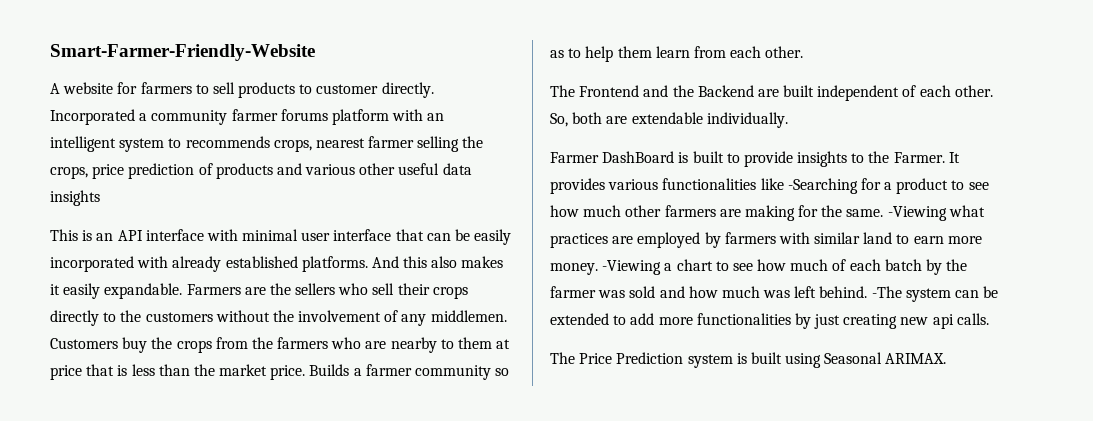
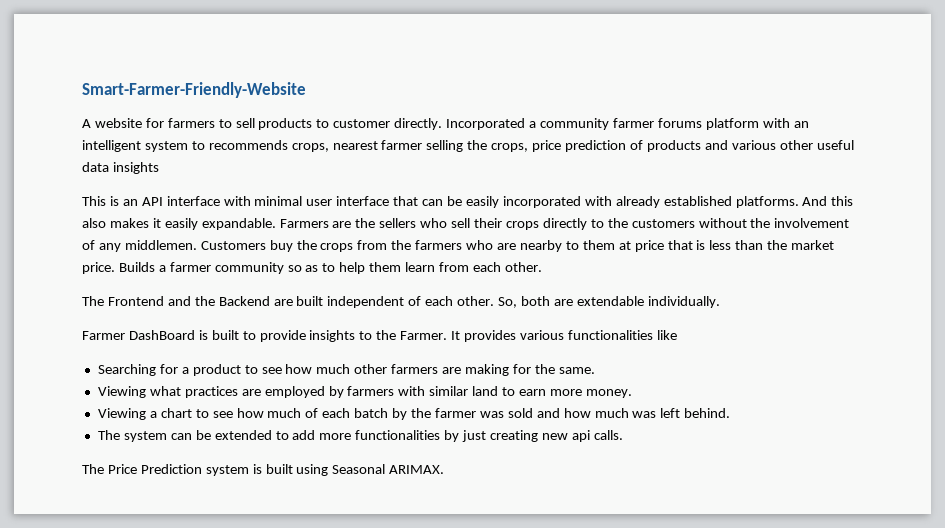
- It provides various functionalities like -Searching for a product to see how much other farmers are making for the same. -Viewing what practices are employed by farmers with similar land to earn more money. -Viewing a chart to see how much of each batch by the farmer was sold and how much was left behind. -The system can be extended to add more functionalities by just creating new api calls.
+ It provides various functionalities like
+ Searching for a product to see how much other farmers are making for the same.
+ Viewing what practices are employed by farmers with similar land to earn more money.
+ Viewing a chart to see how much of each batch by the farmer was sold and how much was left behind.
+ The system can be extended to add more functionalities by just creating new api calls.

